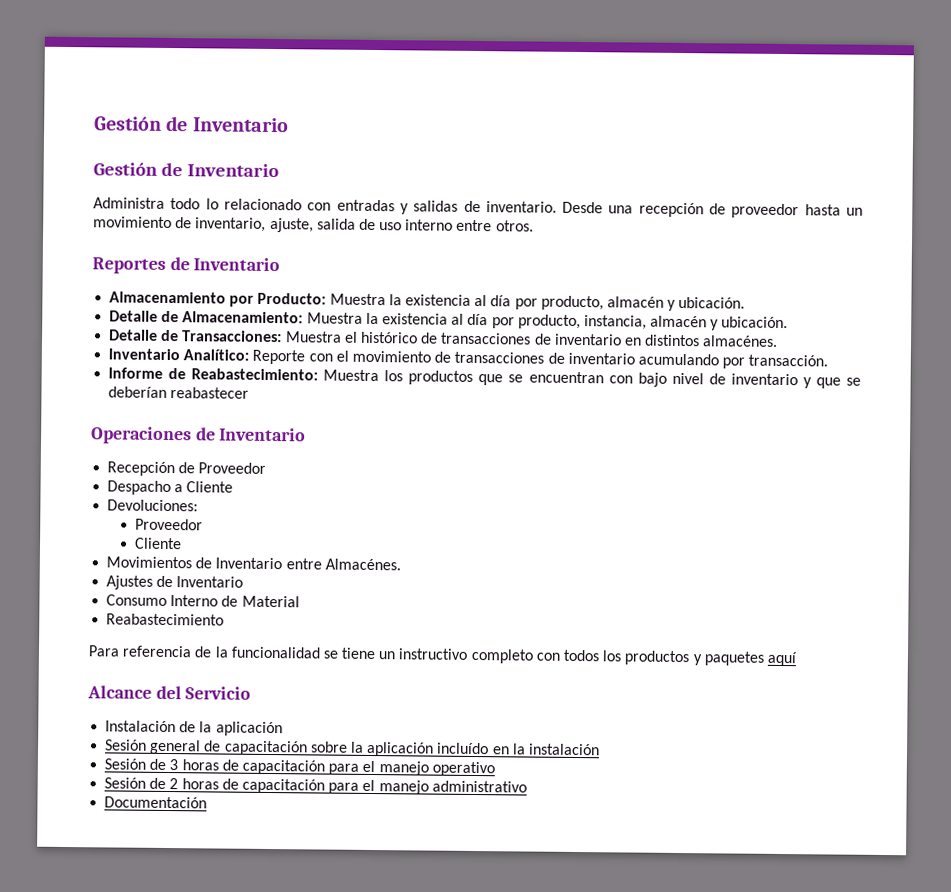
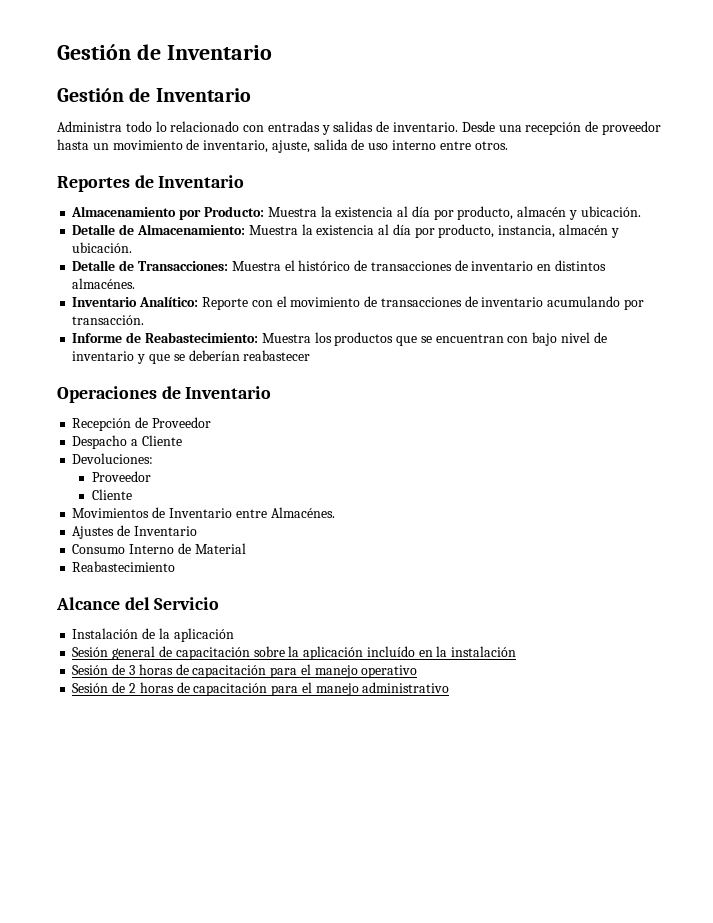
- Para referencia de la funcionalidad se tiene un instructivo completo con todos los productos y paquetes aquí
- Documentación

